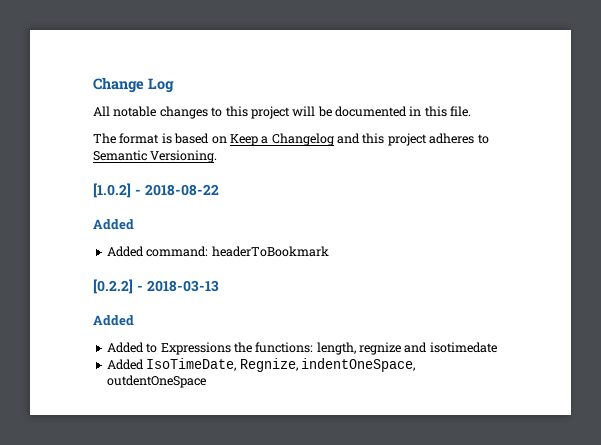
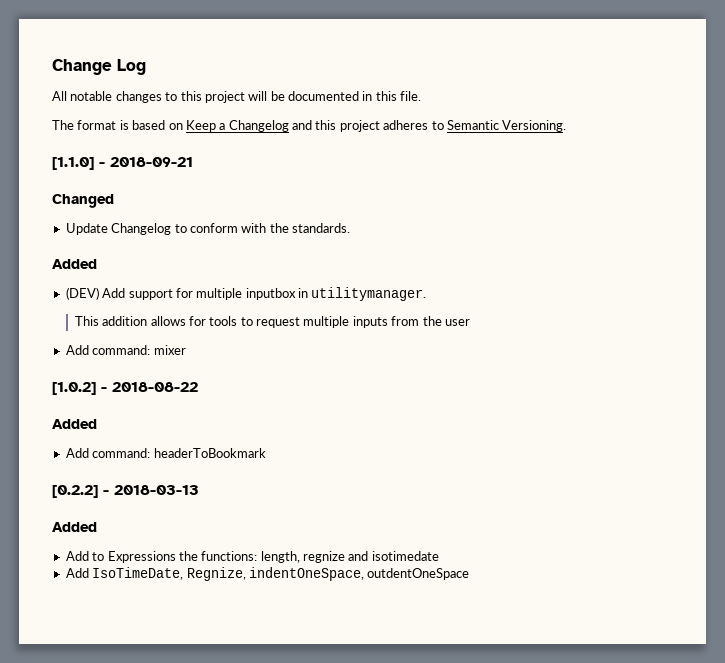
+ [1.1.0] - 2018-09-21
+ Changed
+ Update Changelog to conform with the standards.
+ Added
+ (DEV) Add support for multiple inputbox in utilitymanager.
+ This addition allows for tools to request multiple inputs from the user
+ Add command: mixer
- Added command: headerToBookmark
+ Add command: headerToBookmark
- Added to Expressions the functions: length, regnize and isotimedate
+ Add to Expressions the functions: length, regnize and isotimedate
- Added IsoTimeDate, Regnize, indentOneSpace, outdentOneSpace
+ Add IsoTimeDate, Regnize, indentOneSpace, outdentOneSpace

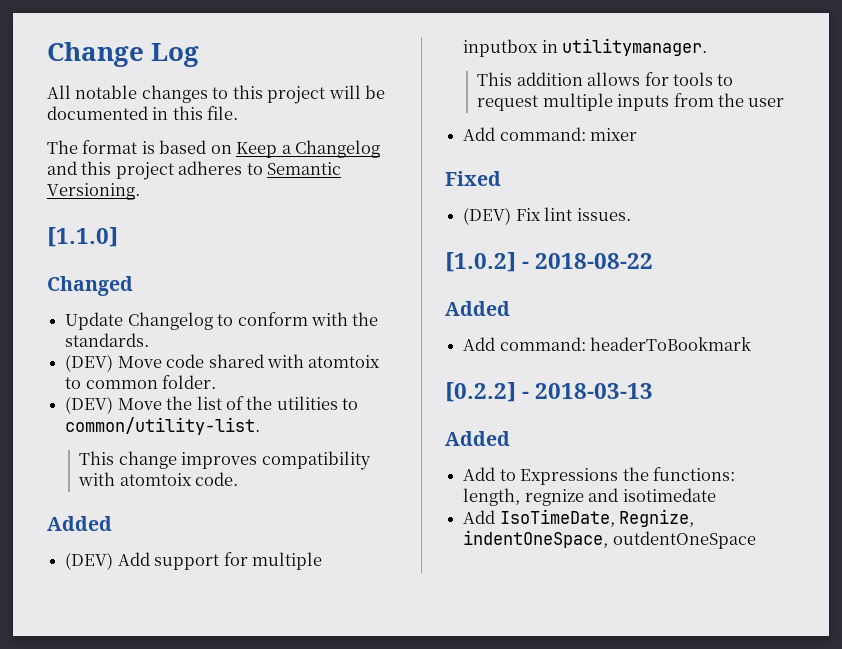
- [1.1.0] - 2018-09-21
+ [1.1.0]
+ (DEV) Move code shared with atomtoix to common folder.
+ (DEV) Move the list of the utilities to common/utility-list.
+ This change improves compatibility with atomtoix code.
+ Fixed
+ (DEV) Fix lint issues.

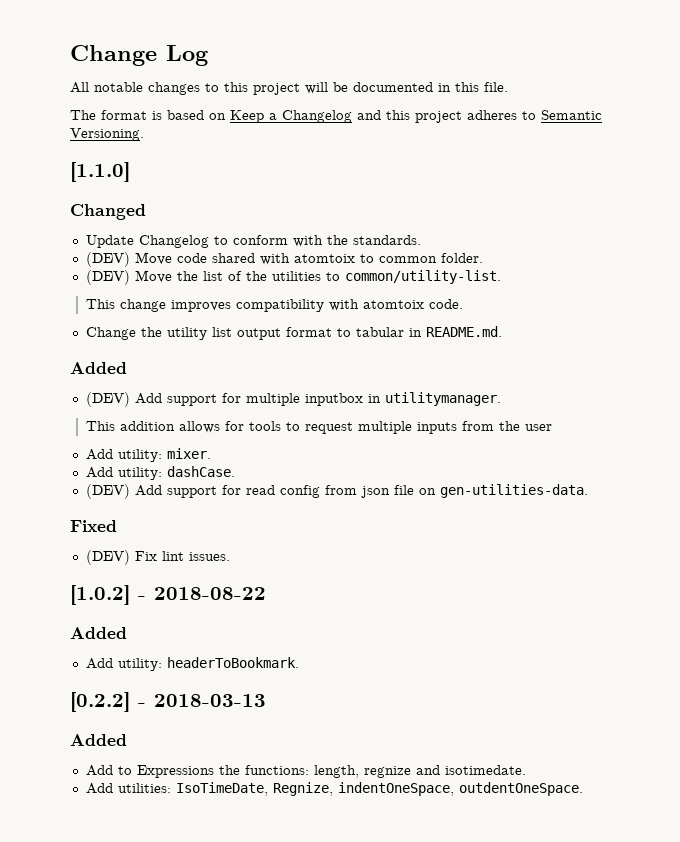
+ Change the utility list output format to tabular in README.md.
- Add command: mixer
+ Add utility: mixer.
+ Add utility: dashCase.
+ (DEV) Add support for read config from json file on gen-utilities-data.
- Add command: headerToBookmark
+ Add utility: headerToBookmark.
- Add to Expressions the functions: length, regnize and isotimedate
- Add IsoTimeDate, Regnize, indentOneSpace, outdentOneSpace
+ Add to Expressions the functions: length, regnize and isotimedate.
+ Add utilities: IsoTimeDate, Regnize, indentOneSpace, outdentOneSpace.

